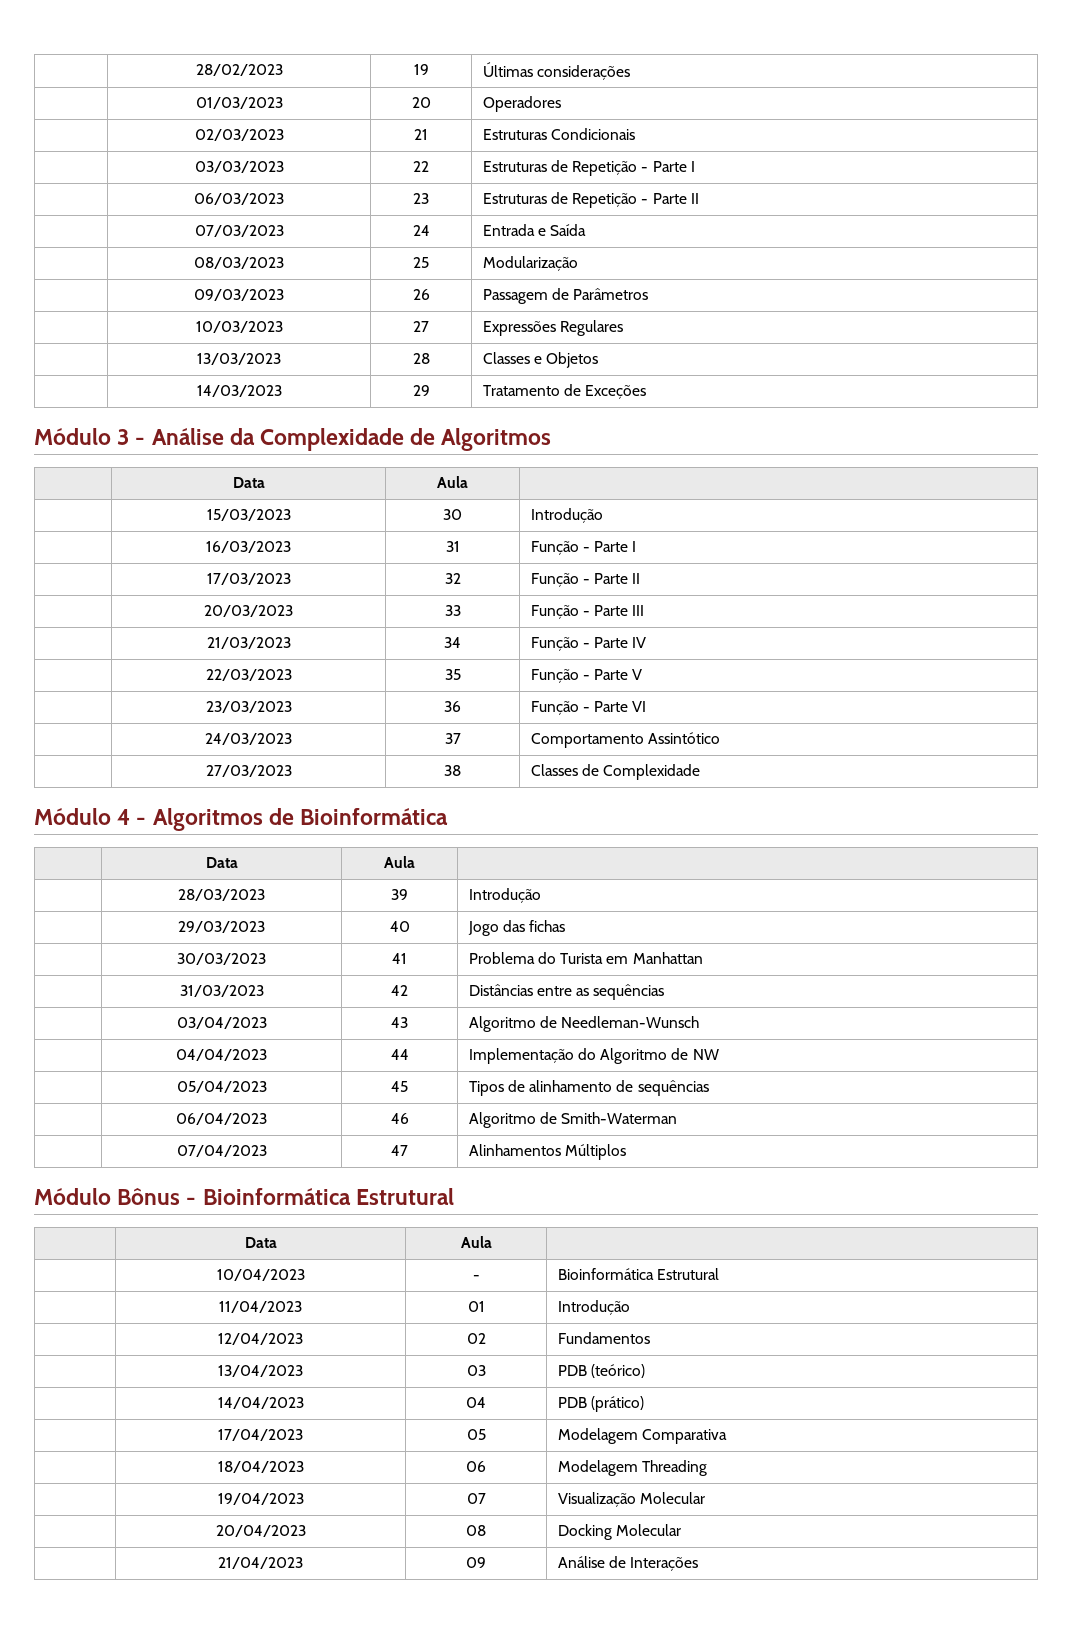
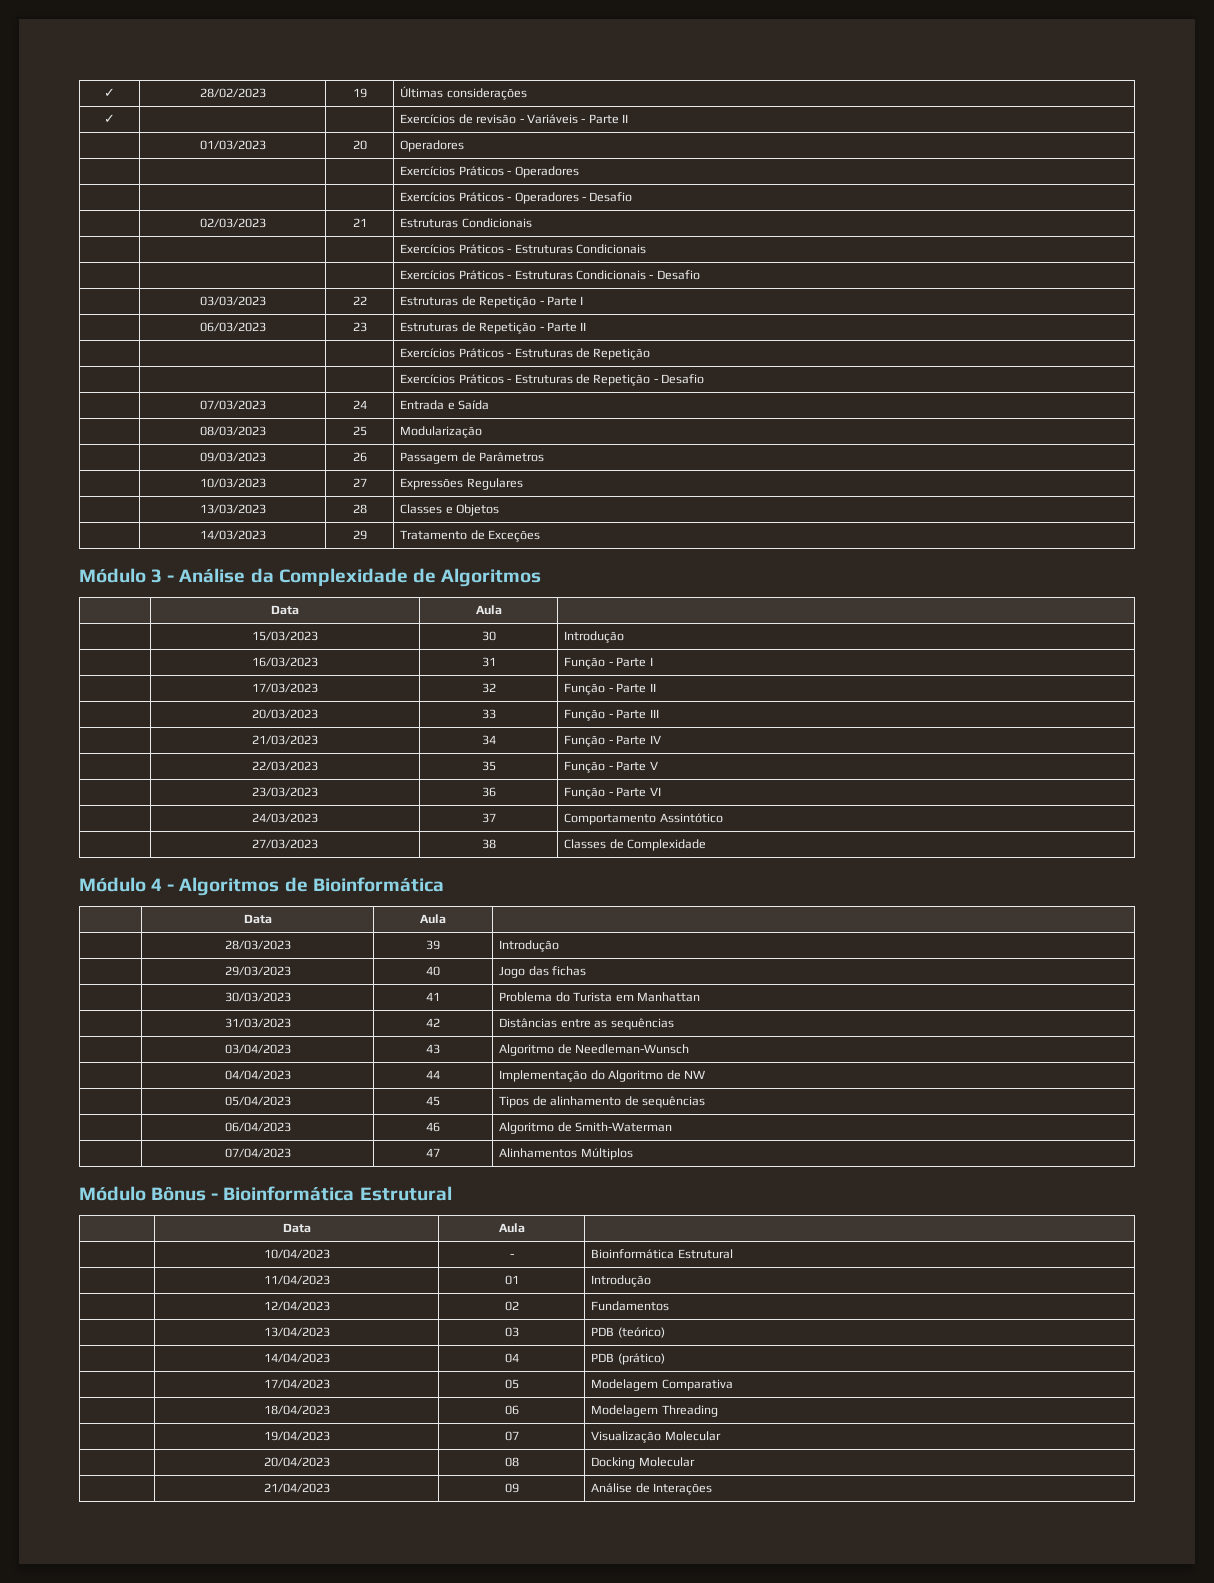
- | 28/02/2023 | 19 | Últimas considerações
+ ✓ | 28/02/2023 | 19 | Últimas considerações
+ ✓ | | | Exercícios de revisão - Variáveis - Parte II
  | 01/03/2023 | 20 | Operadores
+ | | | Exercícios Práticos - Operadores
+ | | | Exercícios Práticos - Operadores - Desafio
  | 02/03/2023 | 21 | Estruturas Condicionais
+ | | | Exercícios Práticos - Estruturas Condicionais
+ | | | Exercícios Práticos - Estruturas Condicionais - Desafio
  | 06/03/2023 | 23 | Estruturas de Repetição - Parte II
+ | | | Exercícios Práticos - Estruturas de Repetição
+ | | | Exercícios Práticos - Estruturas de Repetição - Desafio

